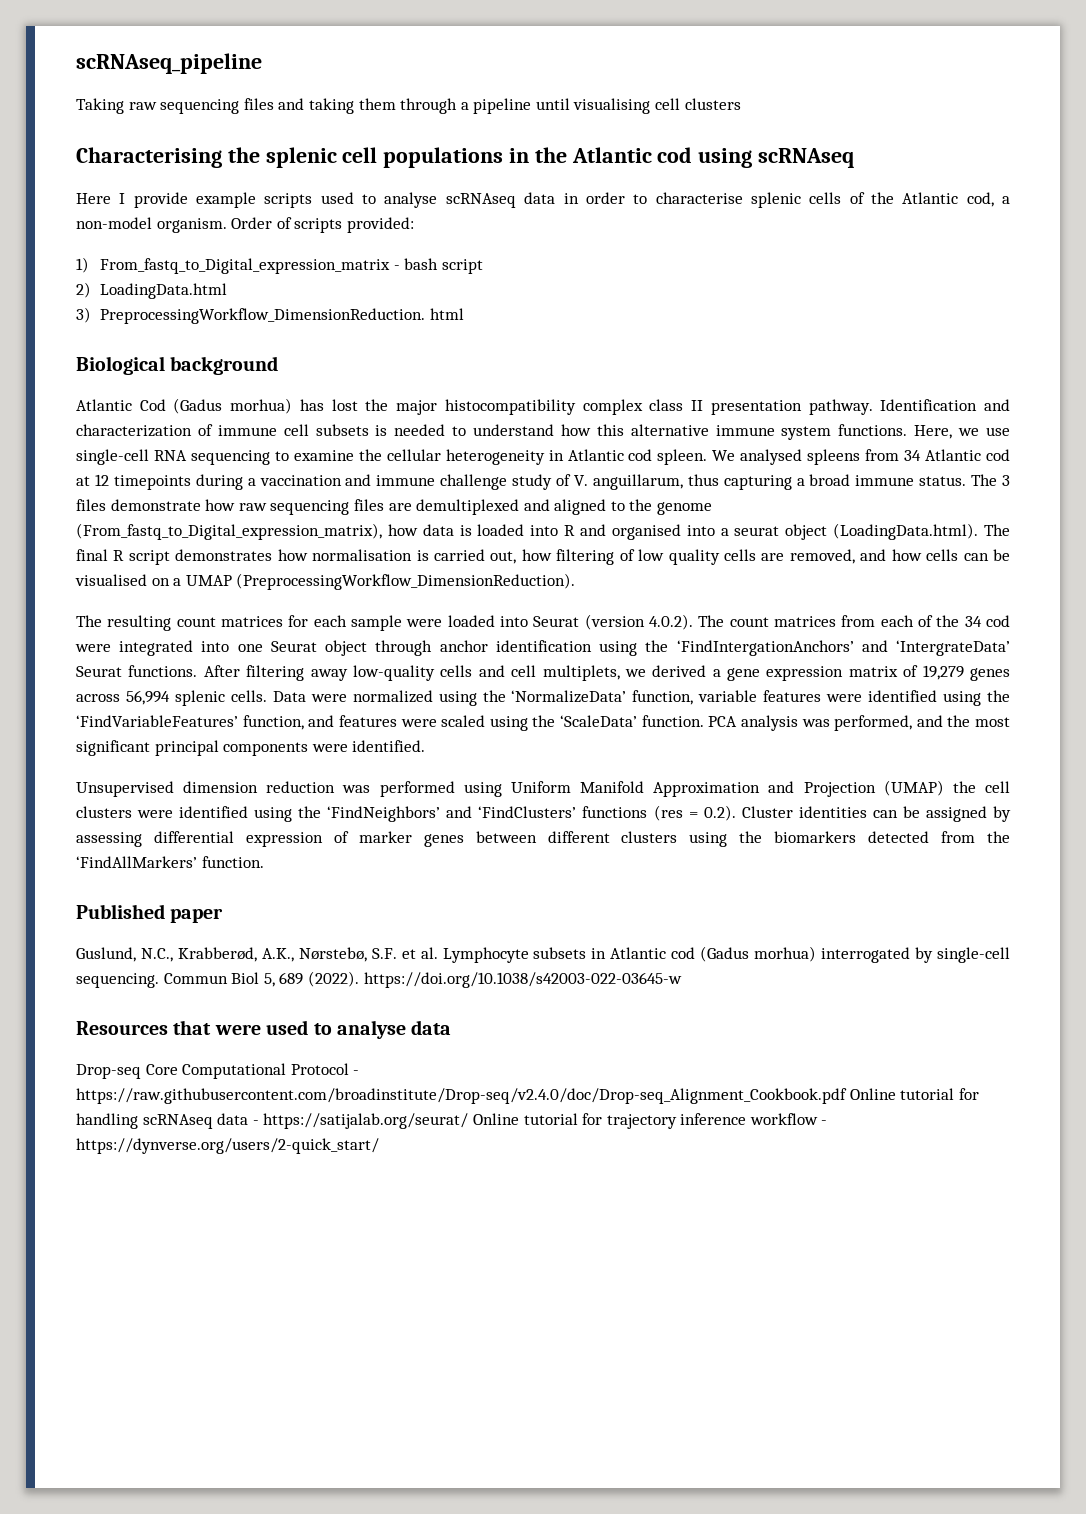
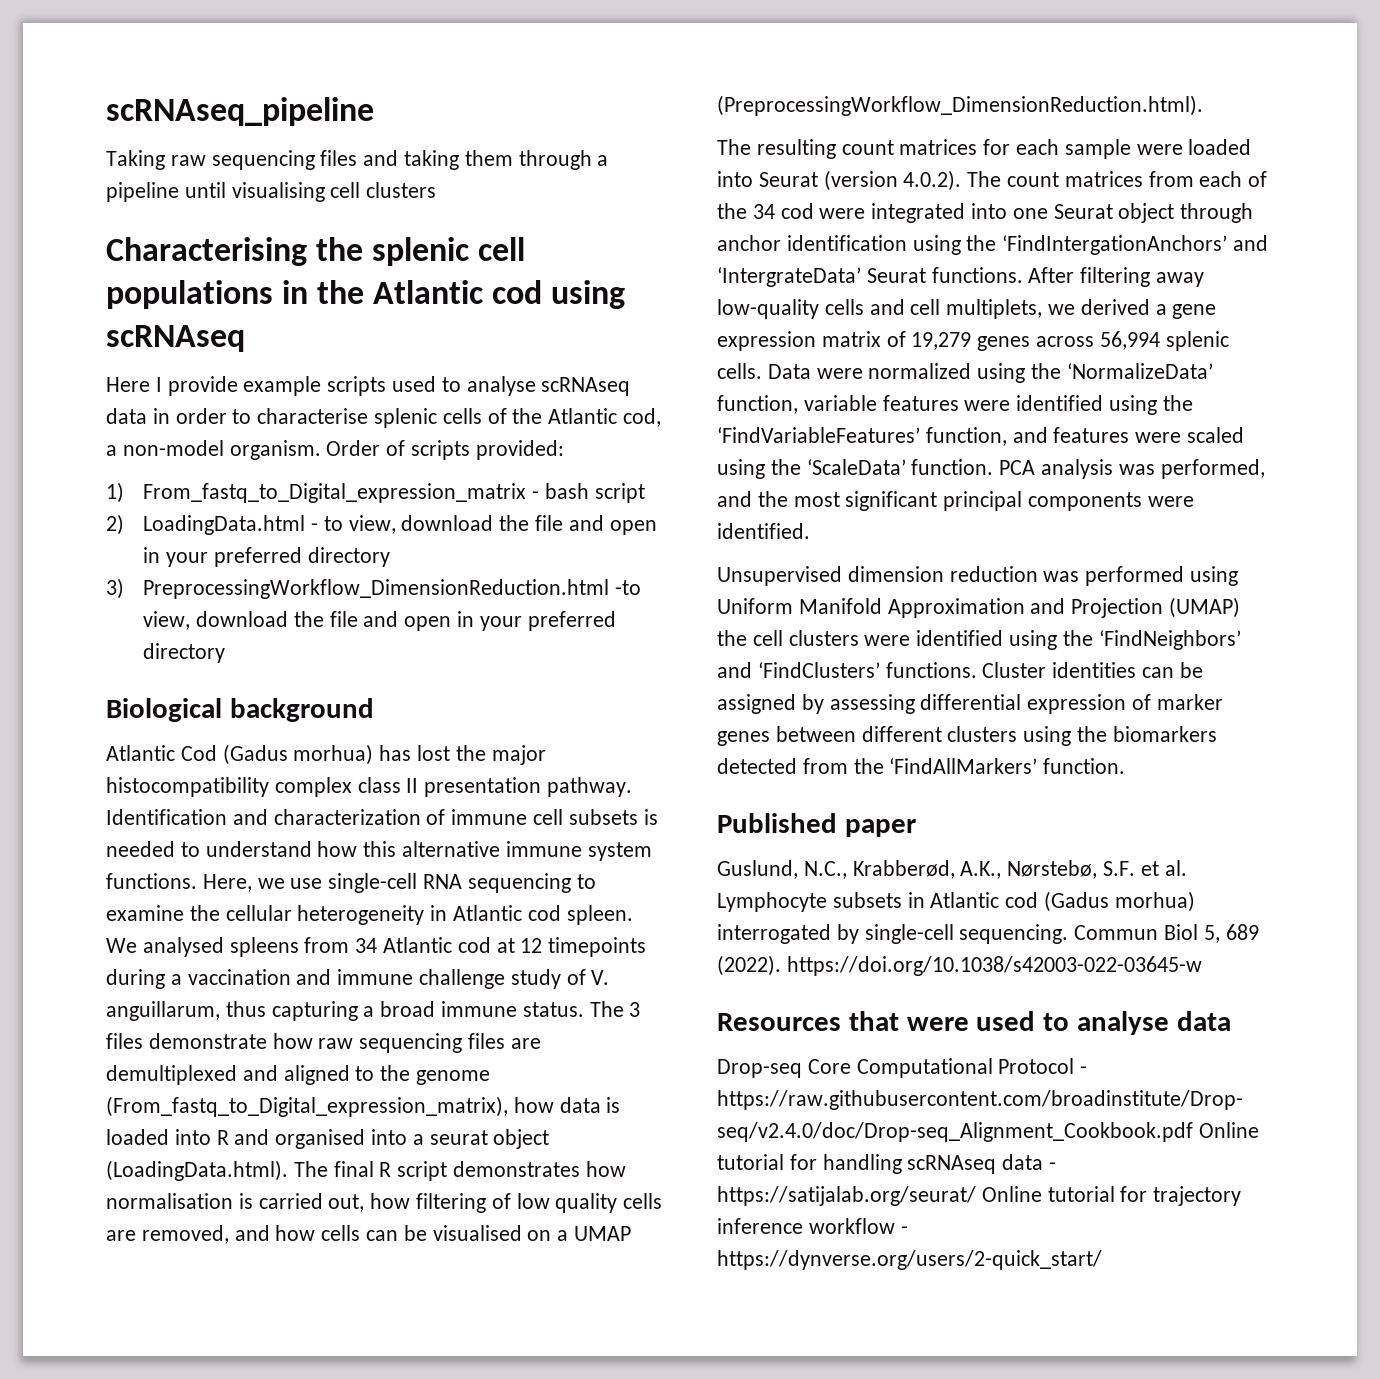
- 2) LoadingData.html
- 3) PreprocessingWorkflow_DimensionReduction. html
+ 2) LoadingData.html - to view, download the file and open in your preferred directory
+ 3) PreprocessingWorkflow_DimensionReduction.html -to view, download the file and open in your preferred directory
- The 3 files demonstrate how raw sequencing files are demultiplexed and aligned to the genome (From_fastq_to_Digital_expression_matrix), how data is loaded into R and organised into a seurat object (LoadingData.html). The final R script demonstrates how normalisation is carried out, how filtering of low quality cells are removed, and how cells can be visualised on a UMAP (PreprocessingWorkflow_DimensionReduction).
+ The 3 files demonstrate how raw sequencing files are demultiplexed and aligned to the genome (From_fastq_to_Digital_expression_matrix), how data is loaded into R and organised into a seurat object (LoadingData.html). The final R script demonstrates how normalisation is carried out, how filtering of low quality cells are removed, and how cells can be visualised on a UMAP (PreprocessingWorkflow_DimensionReduction.html).
- Unsupervised dimension reduction was performed using Uniform Manifold Approximation and Projection (UMAP) the cell clusters were identified using the ‘FindNeighbors’ and ‘FindClusters’ functions (res = 0.2). Cluster identities can be assigned by assessing differential expression of marker genes between different clusters using the biomarkers detected from the ‘FindAllMarkers’ function.
+ Unsupervised dimension reduction was performed using Uniform Manifold Approximation and Projection (UMAP) the cell clusters were identified using the ‘FindNeighbors’ and ‘FindClusters’ functions. Cluster identities can be assigned by assessing differential expression of marker genes between different clusters using the biomarkers detected from the ‘FindAllMarkers’ function.

